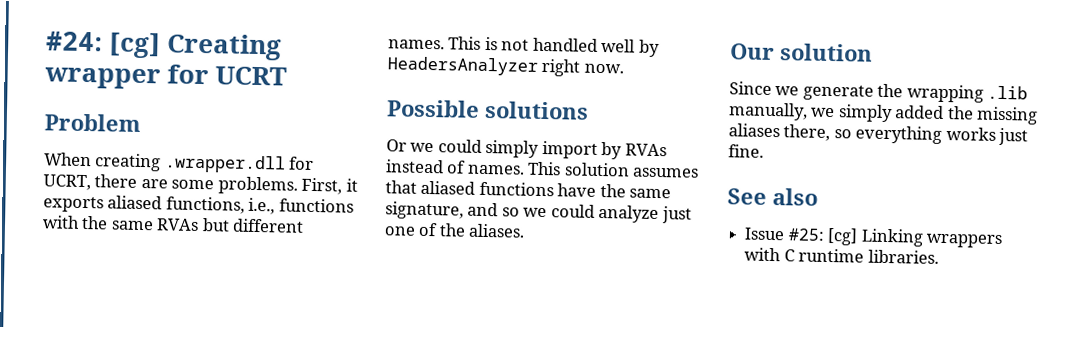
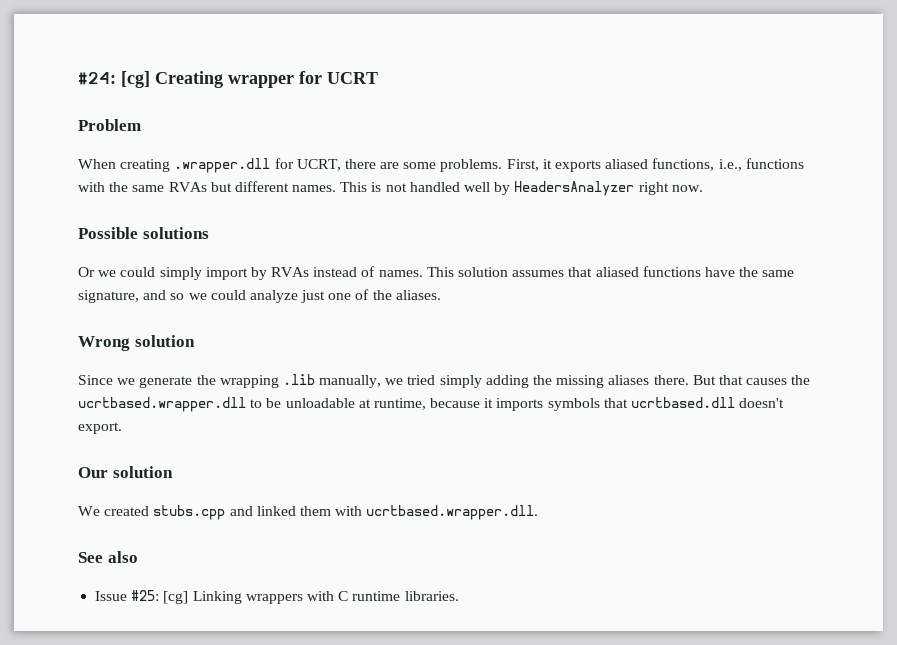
- Our solution
+ Wrong solution
- Since we generate the wrapping .lib manually, we simply added the missing aliases there, so everything works just fine.
+ Since we generate the wrapping .lib manually, we tried simply adding the missing aliases there. But that causes the ucrtbased.wrapper.dll to be unloadable at runtime, because it imports symbols that ucrtbased.dll doesn't export.
+ Our solution
+ We created stubs.cpp and linked them with ucrtbased.wrapper.dll.

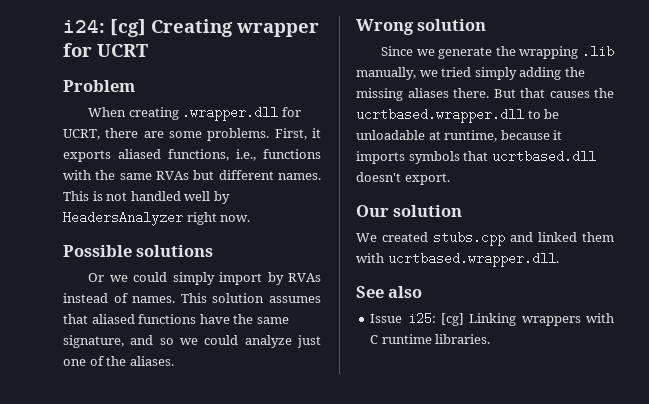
- #24: [cg] Creating wrapper for UCRT
+ i24: [cg] Creating wrapper for UCRT
- Issue #25: [cg] Linking wrappers with C runtime libraries.
+ Issue i25: [cg] Linking wrappers with C runtime libraries.

